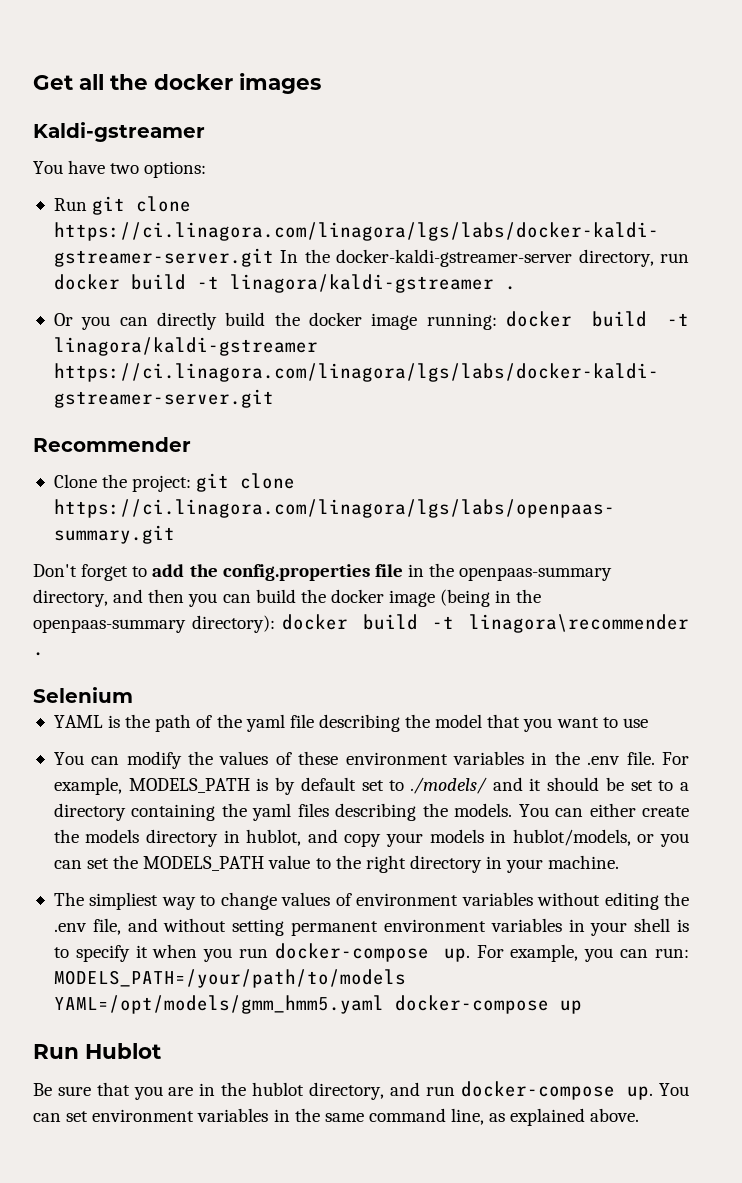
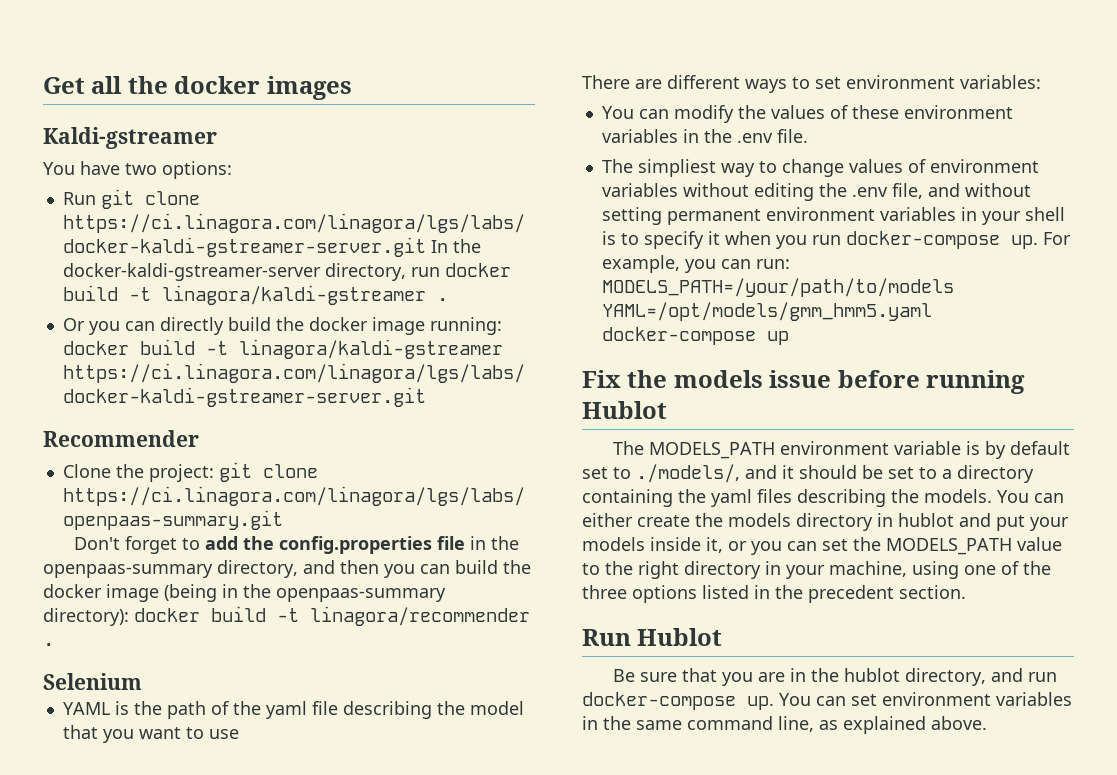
- Don't forget to add the config.properties file in the openpaas-summary directory, and then you can build the docker image (being in the openpaas-summary directory): docker build -t linagora\recommender .
+ Don't forget to add the config.properties file in the openpaas-summary directory, and then you can build the docker image (being in the openpaas-summary directory): docker build -t linagora/recommender .
+ There are different ways to set environment variables:
- For example, MODELS_PATH is by default set to ./models/ and it should be set to a directory containing the yaml files describing the models. You can either create the models directory in hublot, and copy your models in hublot/models, or you can set the MODELS_PATH value to the right directory in your machine.
+ Fix the models issue before running Hublot
+ The MODELS_PATH environment variable is by default set to ./models/, and it should be set to a directory containing the yaml files describing the models. You can either create the models directory in hublot and put your models inside it, or you can set the MODELS_PATH value to the right directory in your machine, using one of the three options listed in the precedent section.

